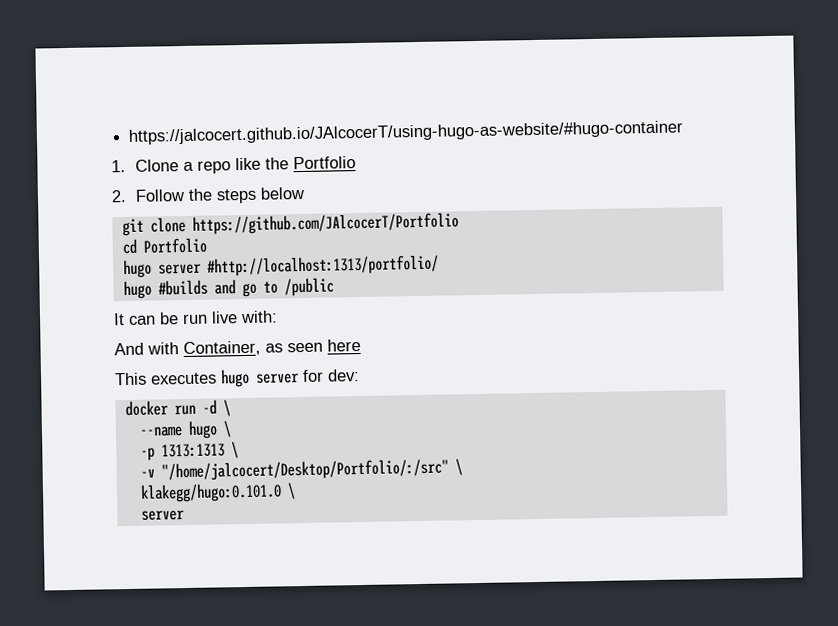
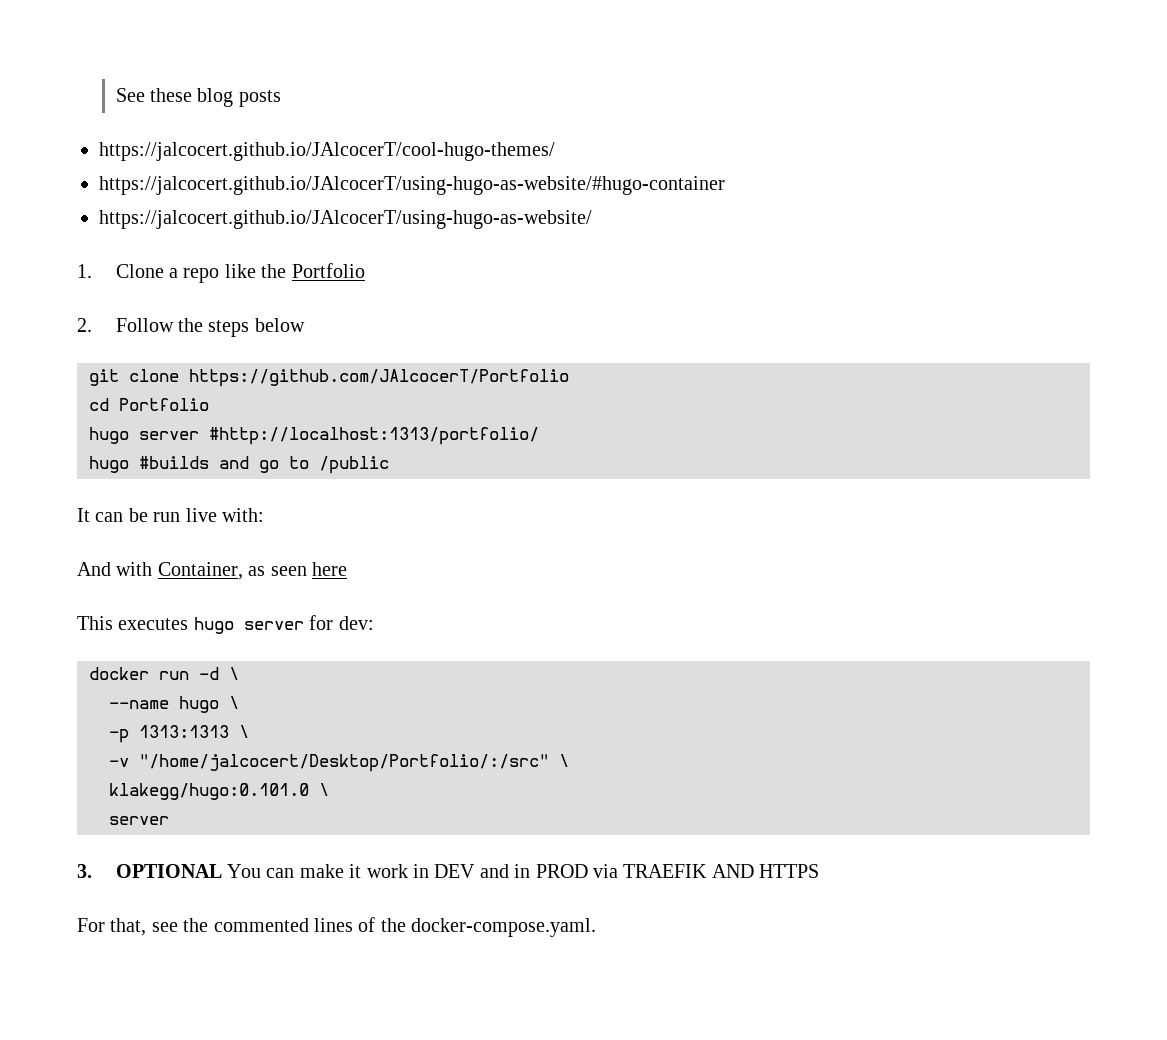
+ See these blog posts
+ https://jalcocert.github.io/JAlcocerT/cool-hugo-themes/
+ https://jalcocert.github.io/JAlcocerT/using-hugo-as-website/
+ 3. OPTIONAL You can make it work in DEV and in PROD via TRAEFIK AND HTTPS
+ For that, see the commented lines of the docker-compose.yaml.

